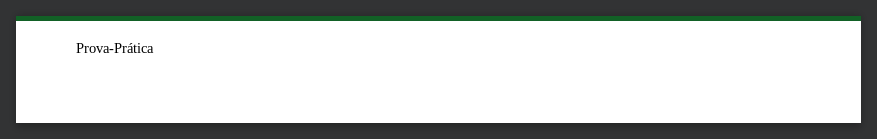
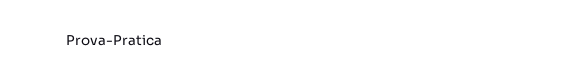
- Prova-Prática
+ Prova-Pratica

